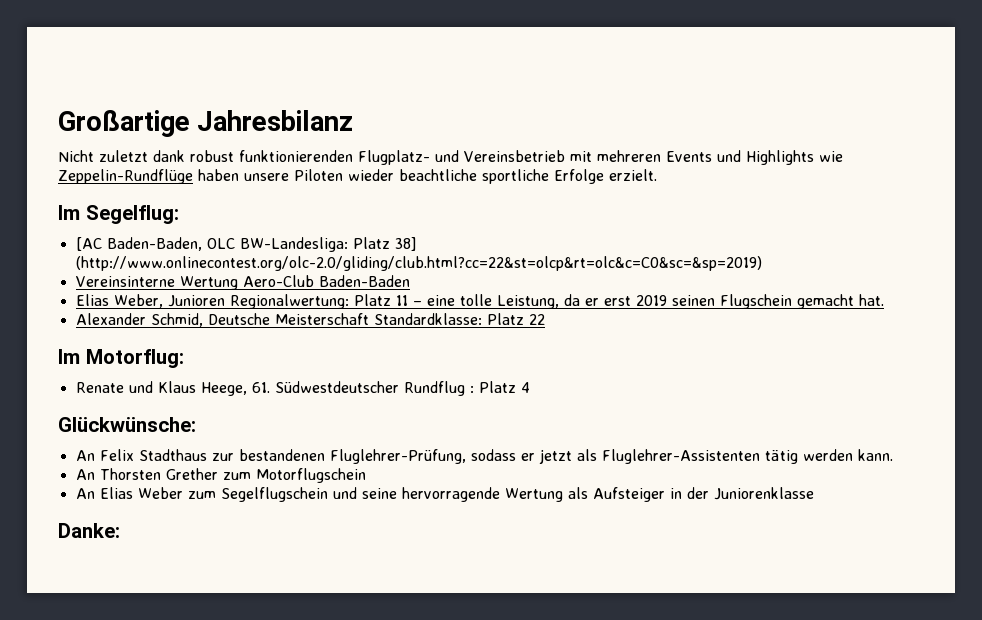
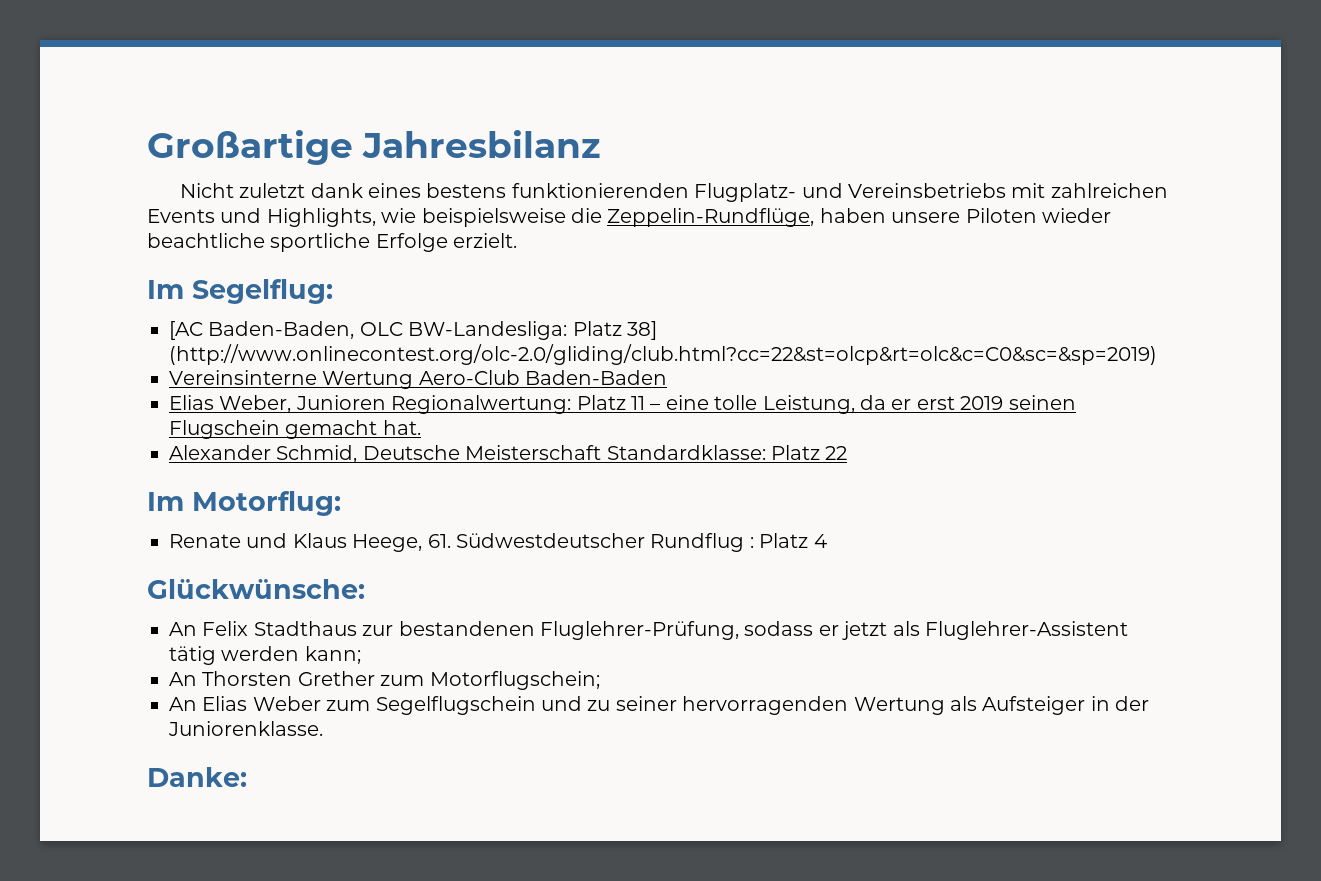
- Nicht zuletzt dank robust funktionierenden Flugplatz- und Vereinsbetrieb mit mehreren Events und Highlights wie Zeppelin-Rundflüge haben unsere Piloten wieder beachtliche sportliche Erfolge erzielt.
+ Nicht zuletzt dank eines bestens funktionierenden Flugplatz- und Vereinsbetriebs mit zahlreichen Events und Highlights, wie beispielsweise die Zeppelin-Rundflüge, haben unsere Piloten wieder beachtliche sportliche Erfolge erzielt.
- An Felix Stadthaus zur bestandenen Fluglehrer-Prüfung, sodass er jetzt als Fluglehrer-Assistenten tätig werden kann.
+ An Felix Stadthaus zur bestandenen Fluglehrer-Prüfung, sodass er jetzt als Fluglehrer-Assistent tätig werden kann;
- An Thorsten Grether zum Motorflugschein
+ An Thorsten Grether zum Motorflugschein;
- An Elias Weber zum Segelflugschein und seine hervorragende Wertung als Aufsteiger in der Juniorenklasse
+ An Elias Weber zum Segelflugschein und zu seiner hervorragenden Wertung als Aufsteiger in der Juniorenklasse.

